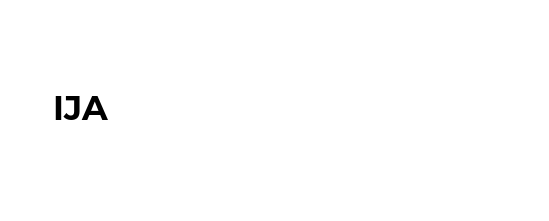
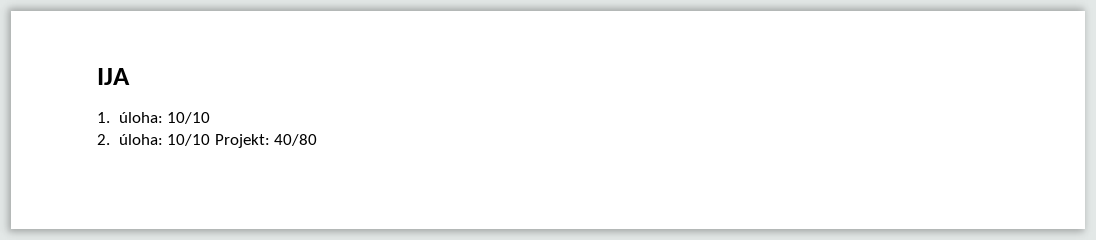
+ 1. úloha: 10/10
+ 2. úloha: 10/10 Projekt: 40/80

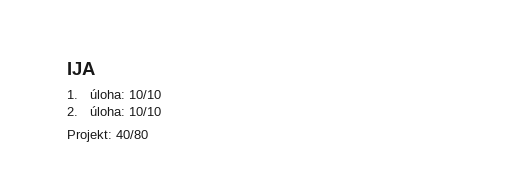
- 2. úloha: 10/10 Projekt: 40/80
+ 2. úloha: 10/10
+ Projekt: 40/80

